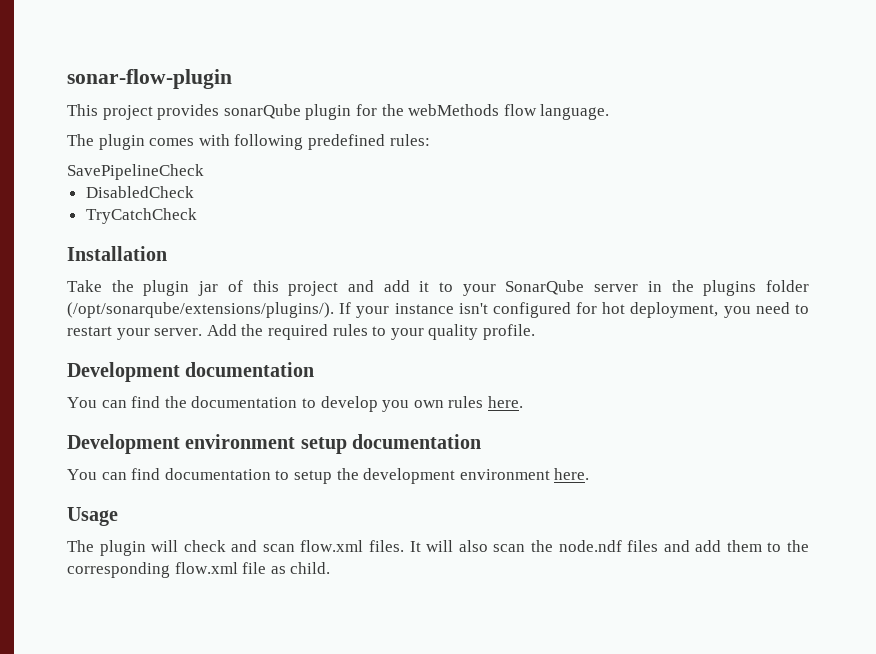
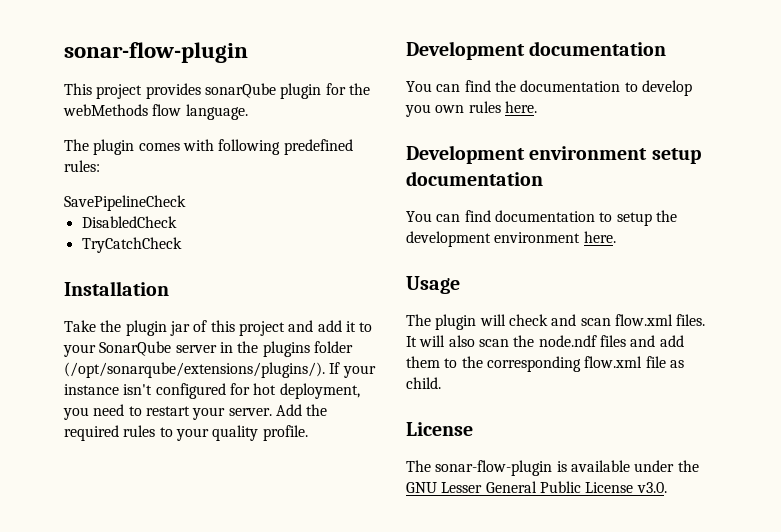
  It will also scan the node.ndf files and add them to the corresponding flow.xml file as child.
+ License
+ The sonar-flow-plugin is available under the GNU Lesser General Public License v3.0.

